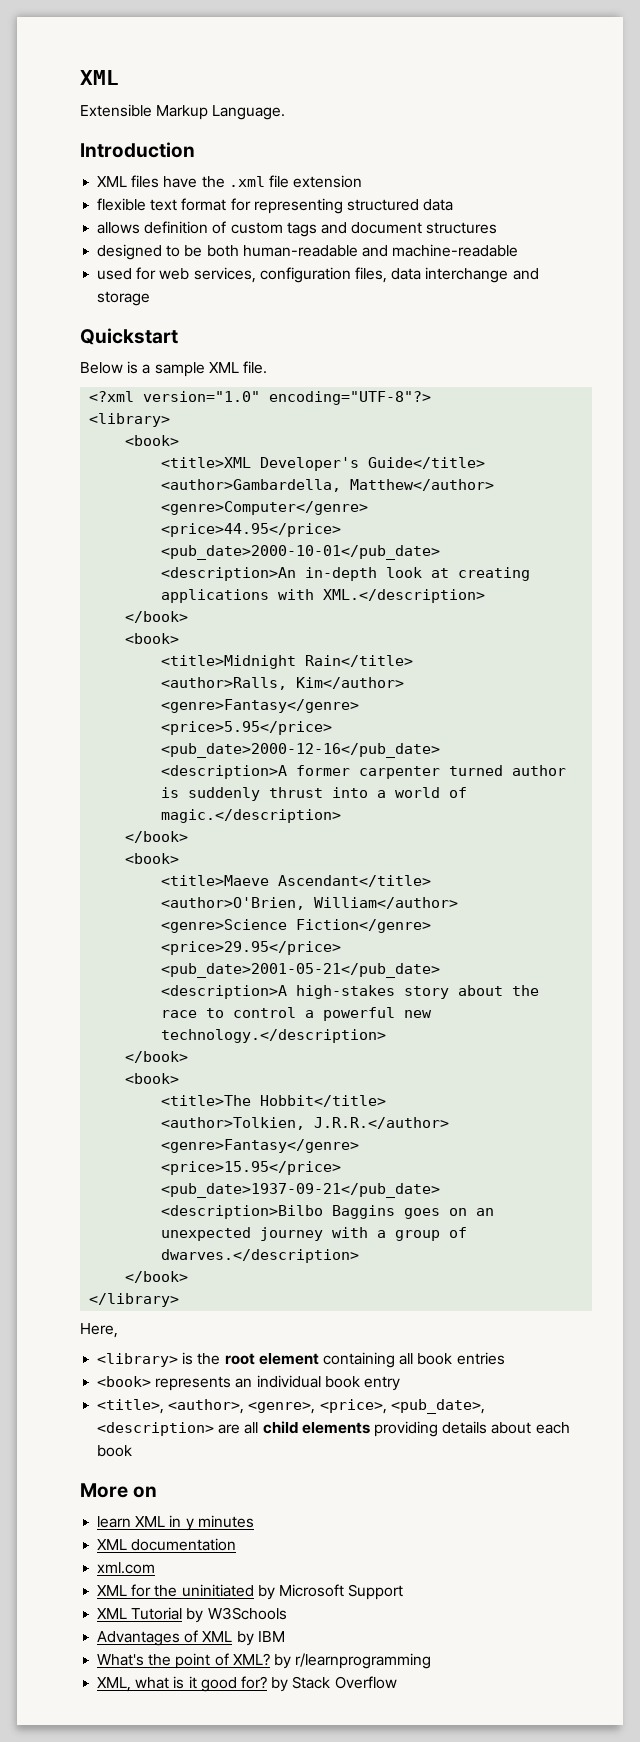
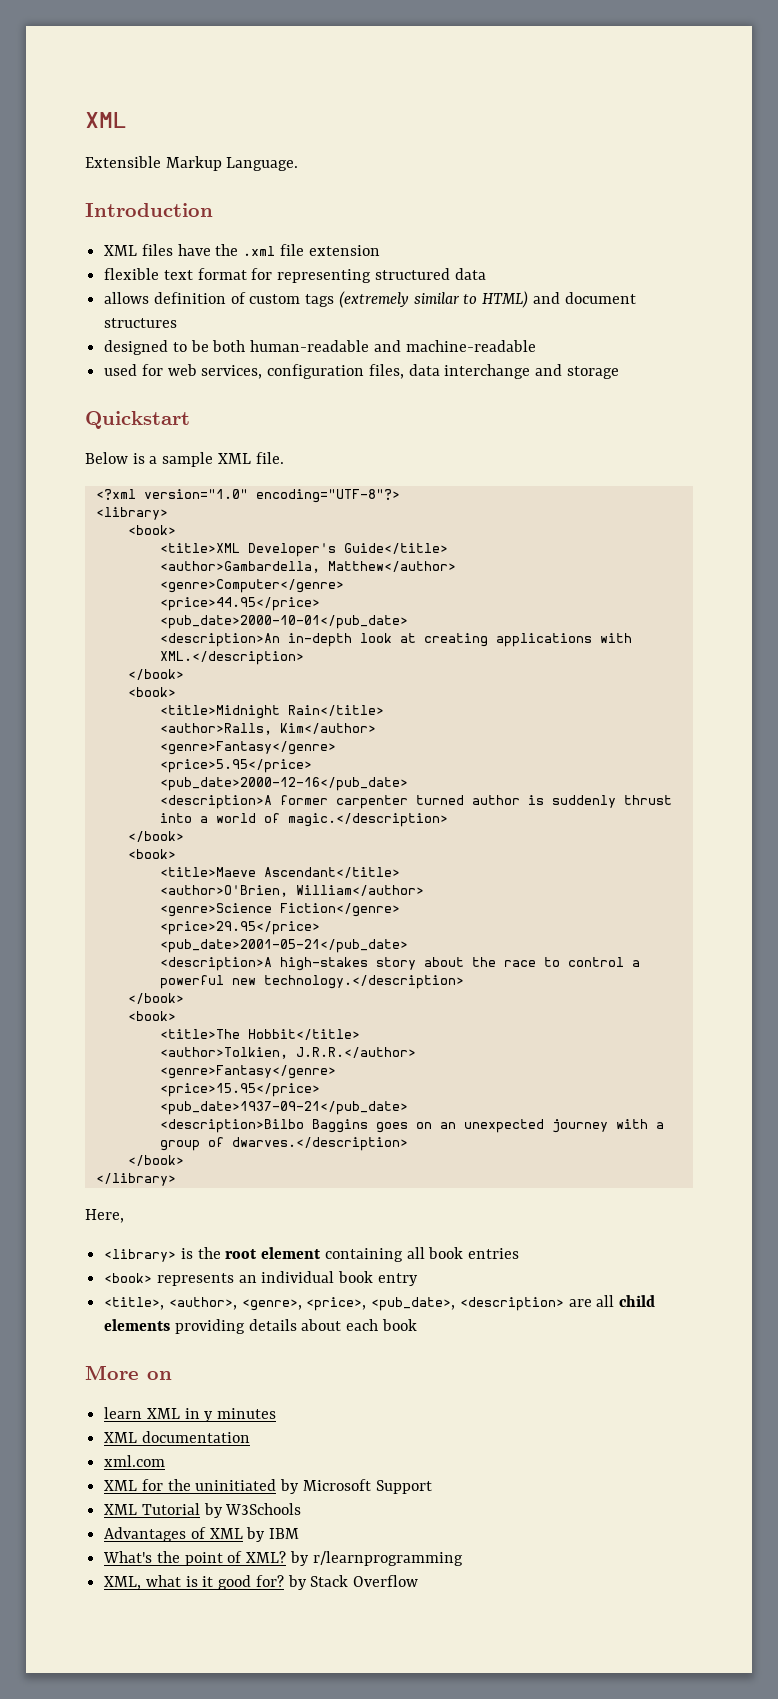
- allows definition of custom tags and document structures
+ allows definition of custom tags (extremely similar to HTML) and document structures

